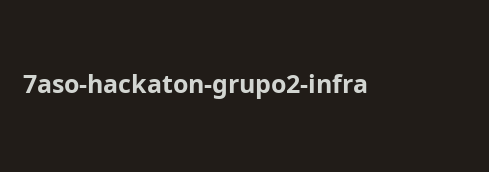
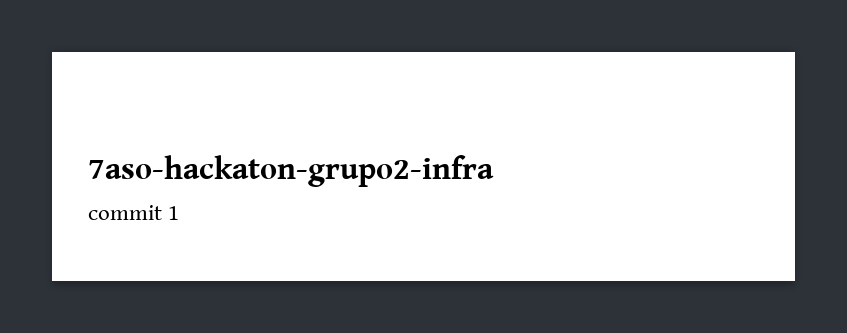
+ commit 1

